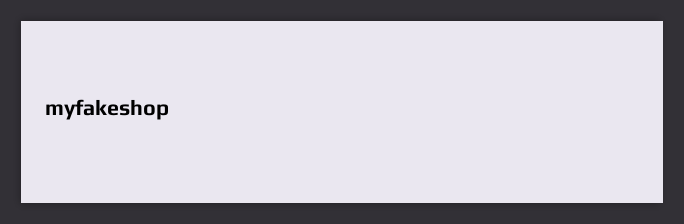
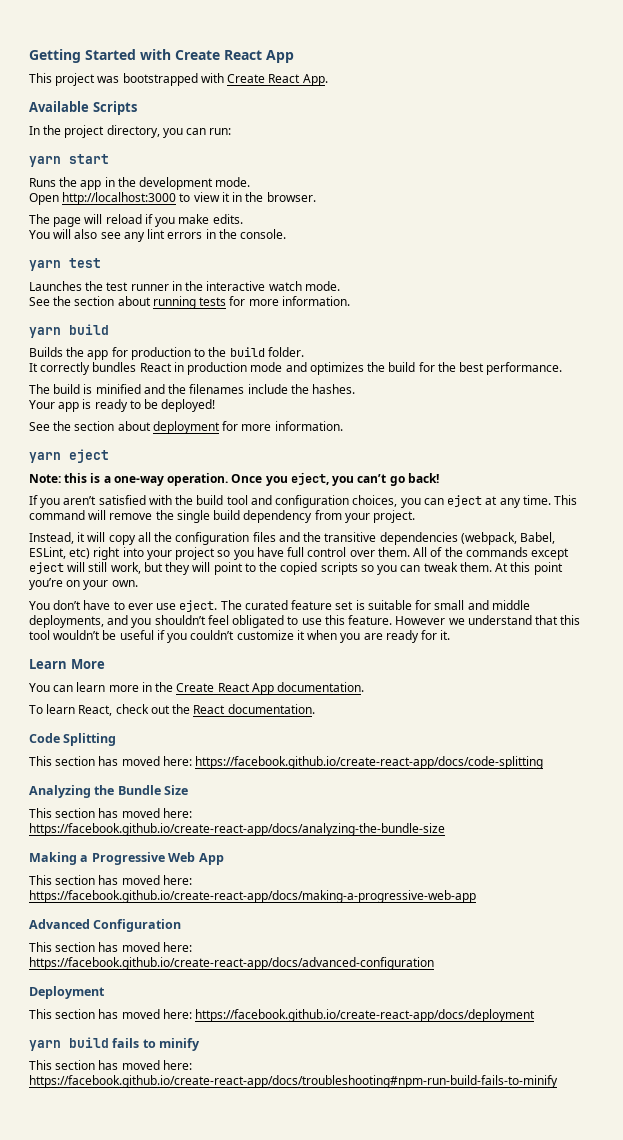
- myfakeshop
+ Getting Started with Create React App
+ This project was bootstrapped with Create React App.
+ Available Scripts
+ In the project directory, you can run:
+ yarn start
+ Runs the app in the development mode.
+ Open http://localhost:3000 to view it in the browser.
+ The page will reload if you make edits.
+ You will also see any lint errors in the console.
+ yarn test
+ Launches the test runner in the interactive watch mode.
+ See the section about running tests for more information.
+ yarn build
+ Builds the app for production to the build folder.
+ It correctly bundles React in production mode and optimizes the build for the best performance.
+ The build is minified and the filenames include the hashes.
+ Your app is ready to be deployed!
+ See the section about deployment for more information.
+ yarn eject
+ Note: this is a one-way operation. Once you eject, you can’t go back!
+ If you aren’t satisfied with the build tool and configuration choices, you can eject at any time. This command will remove the single build dependency from your project.
+ Instead, it will copy all the configuration files and the transitive dependencies (webpack, Babel, ESLint, etc) right into your project so you have full control over them. All of the commands except eject will still work, but they will point to the copied scripts so you can tweak them. At this point you’re on your own.
+ You don’t have to ever use eject. The curated feature set is suitable for small and middle deployments, and you shouldn’t feel obligated to use this feature. However we understand that this tool wouldn’t be useful if you couldn’t customize it when you are ready for it.
+ Learn More
+ You can learn more in the Create React App documentation.
+ To learn React, check out the React documentation.
+ Code Splitting
+ This section has moved here: https://facebook.github.io/create-react-app/docs/code-splitting
+ Analyzing the Bundle Size
+ This section has moved here: https://facebook.github.io/create-react-app/docs/analyzing-the-bundle-size
+ Making a Progressive Web App
+ This section has moved here: https://facebook.github.io/create-react-app/docs/making-a-progressive-web-app
+ Advanced Configuration
+ This section has moved here: https://facebook.github.io/create-react-app/docs/advanced-configuration
+ Deployment
+ This section has moved here: https://facebook.github.io/create-react-app/docs/deployment
+ yarn build fails to minify
+ This section has moved here: https://facebook.github.io/create-react-app/docs/troubleshooting#npm-run-build-fails-to-minify

